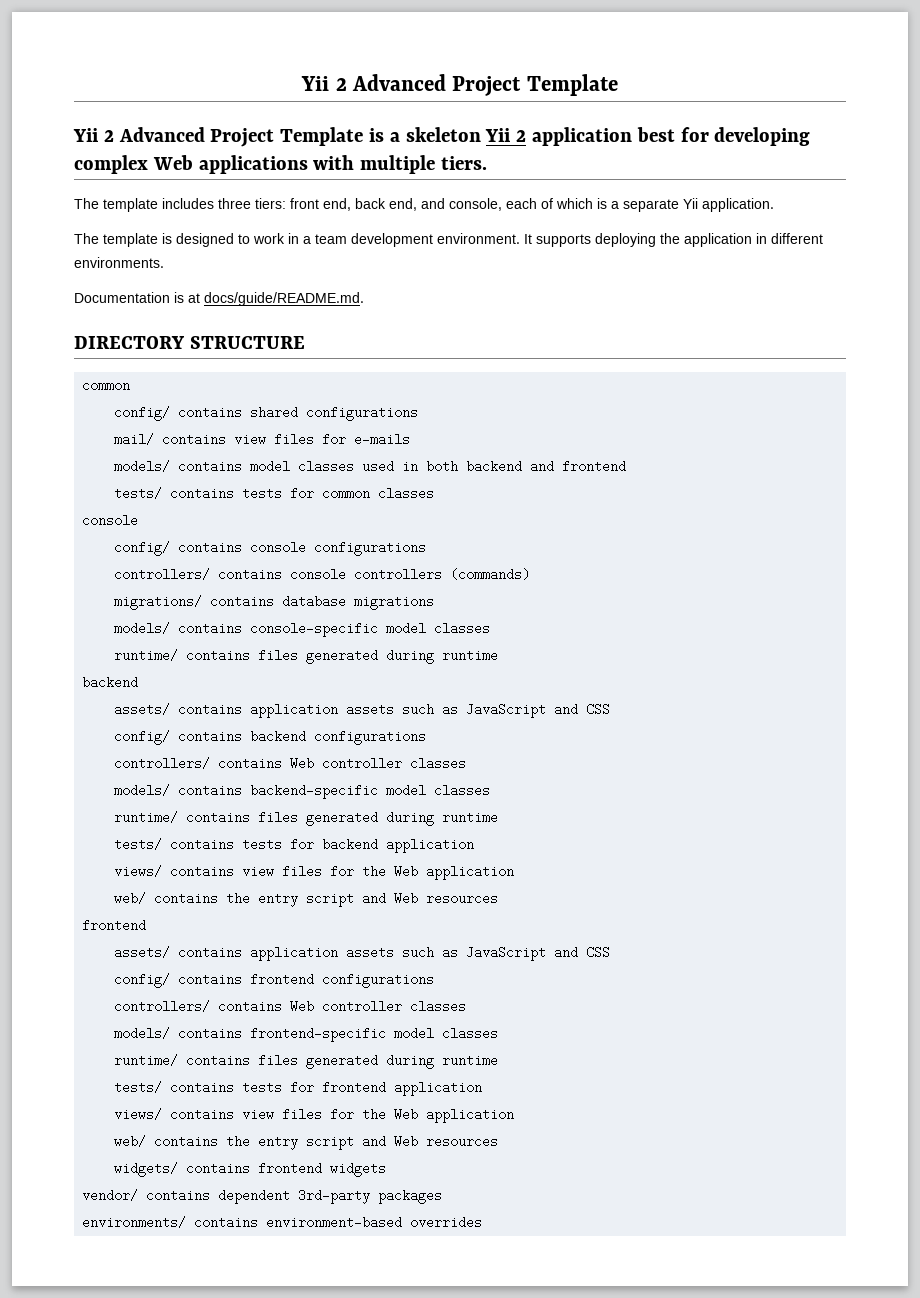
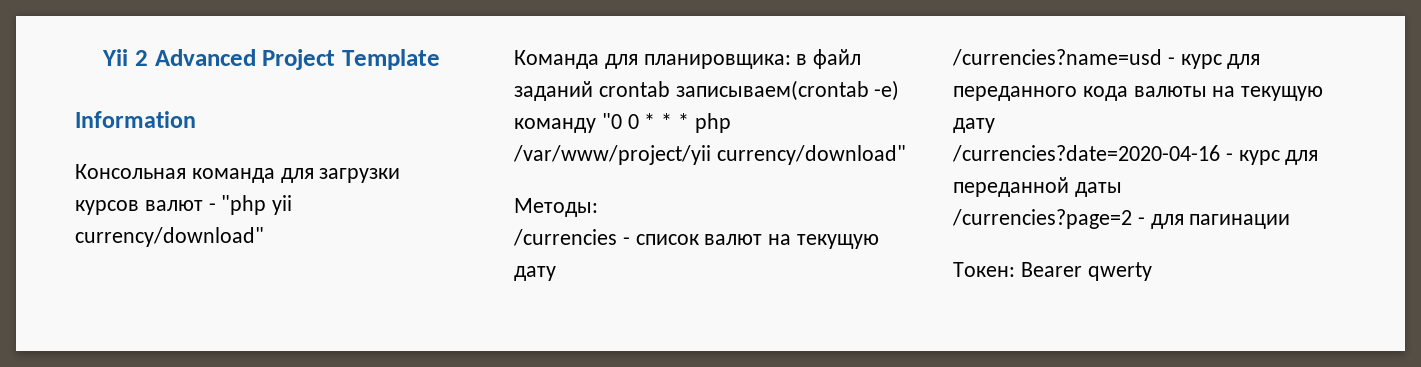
- Yii 2 Advanced Project Template is a skeleton Yii 2 application best for developing complex Web applications with multiple tiers.
- The template includes three tiers: front end, back end, and console, each of which is a separate Yii application.
- The template is designed to work in a team development environment. It supports deploying the application in different environments.
- Documentation is at docs/guide/README.md.
- DIRECTORY STRUCTURE
- common
- config/ contains shared configurations
- mail/ contains view files for e-mails
- models/ contains model classes used in both backend and frontend
- tests/ contains tests for common classes
- console
- config/ contains console configurations
- controllers/ contains console controllers (commands)
- migrations/ contains database migrations
- models/ contains console-specific model classes
- runtime/ contains files generated during runtime
- backend
- assets/ contains application assets such as JavaScript and CSS
- config/ contains backend configurations
- controllers/ contains Web controller classes
- models/ contains backend-specific model classes
- runtime/ contains files generated during runtime
- tests/ contains tests for backend application
- views/ contains view files for the Web application
- web/ contains the entry script and Web resources
- frontend
- assets/ contains application assets such as JavaScript and CSS
- config/ contains frontend configurations
- controllers/ contains Web controller classes
- models/ contains frontend-specific model classes
- runtime/ contains files generated during runtime
- tests/ contains tests for frontend application
- views/ contains view files for the Web application
- web/ contains the entry script and Web resources
- widgets/ contains frontend widgets
- vendor/ contains dependent 3rd-party packages
- environments/ contains environment-based overrides
+ Information
+ Консольная команда для загрузки курсов валют - "php yii currency/download"
+ Команда для планировщика: в файл заданий crontab записываем(crontab -e) команду "0 0 * * * php /var/www/project/yii currency/download"
+ Методы:
+ /currencies - список валют на текущую дату
+ /currencies?name=usd - курс для переданного кода валюты на текущую дату
+ /currencies?date=2020-04-16 - курс для переданной даты
+ /currencies?page=2 - для пагинации
+ Токен: Bearer qwerty

